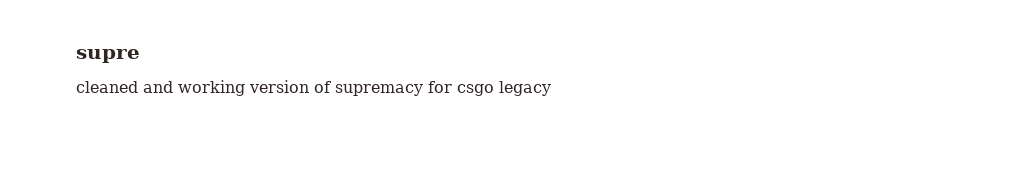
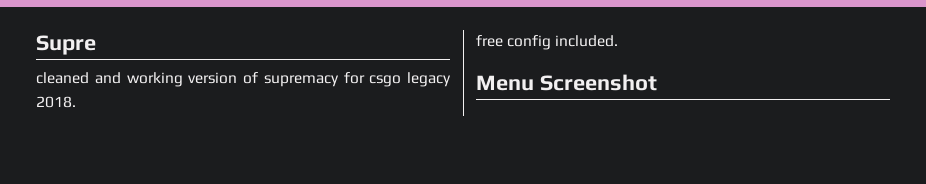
- supre
+ Supre
- cleaned and working version of supremacy for csgo legacy
+ cleaned and working version of supremacy for csgo legacy 2018.
+ free config included.
+ Menu Screenshot

